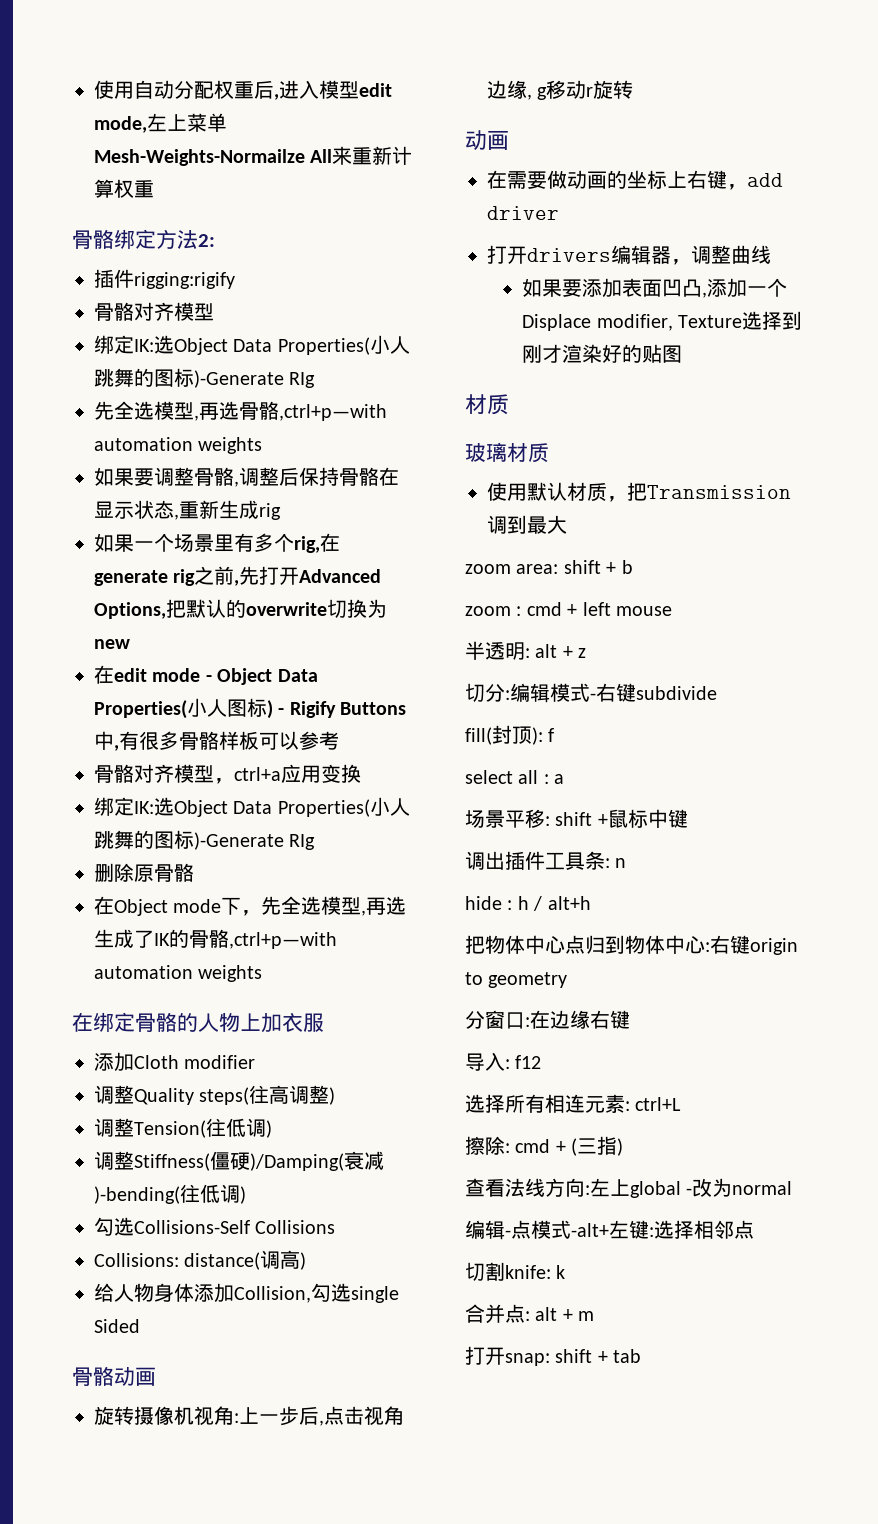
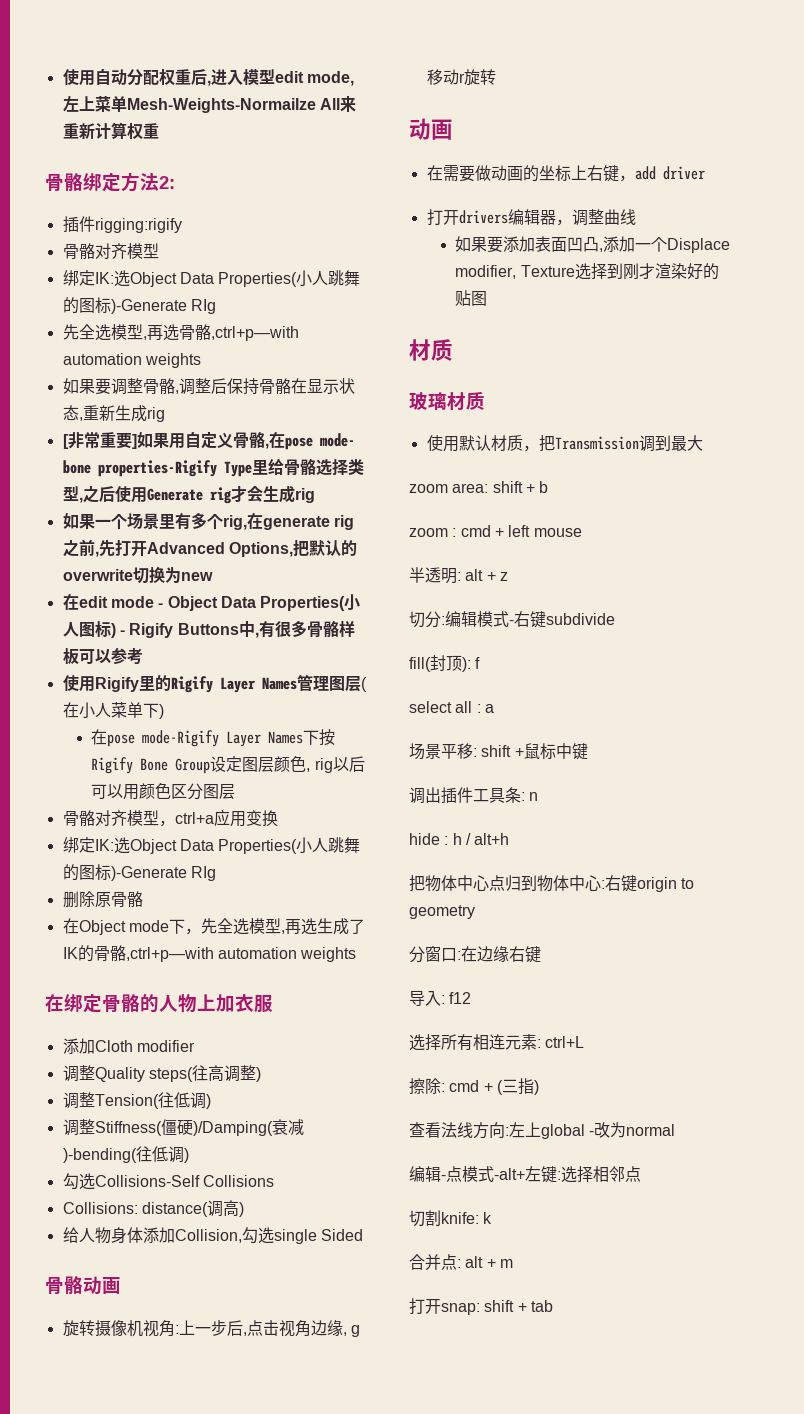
+ [非常重要]如果用自定义骨骼,在pose mode- bone properties-Rigify Type里给骨骼选择类型,之后使用Generate rig才会生成rig
+ 使用Rigify里的Rigify Layer Names管理图层(在小人菜单下)
+ 在pose mode-Rigify Layer Names下按Rigify Bone Group设定图层颜色, rig以后可以用颜色区分图层

